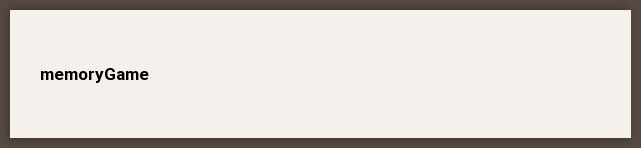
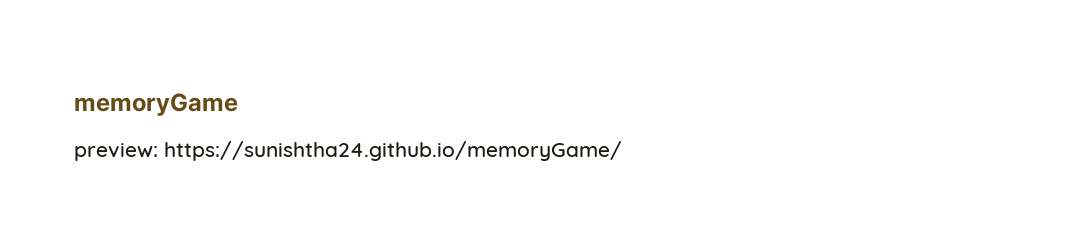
+ preview: https://sunishtha24.github.io/memoryGame/

